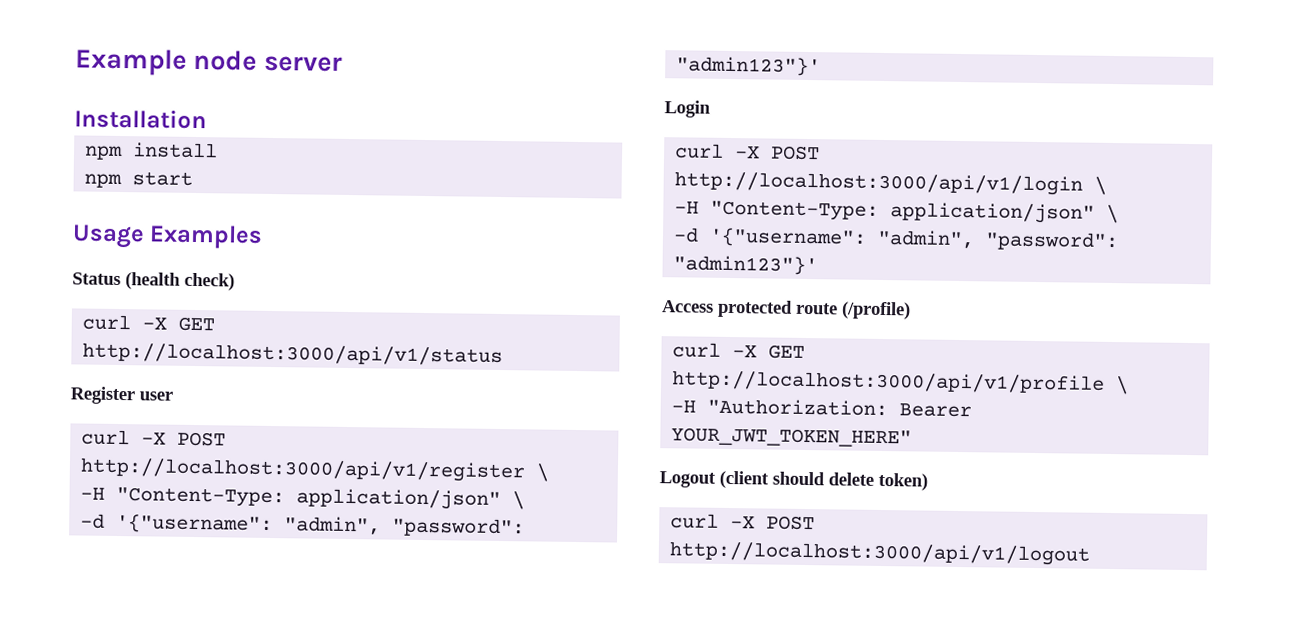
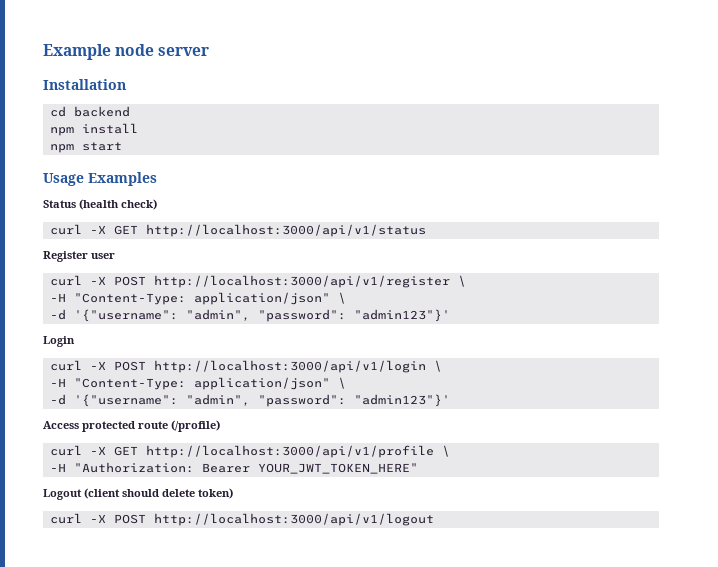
+ cd backend

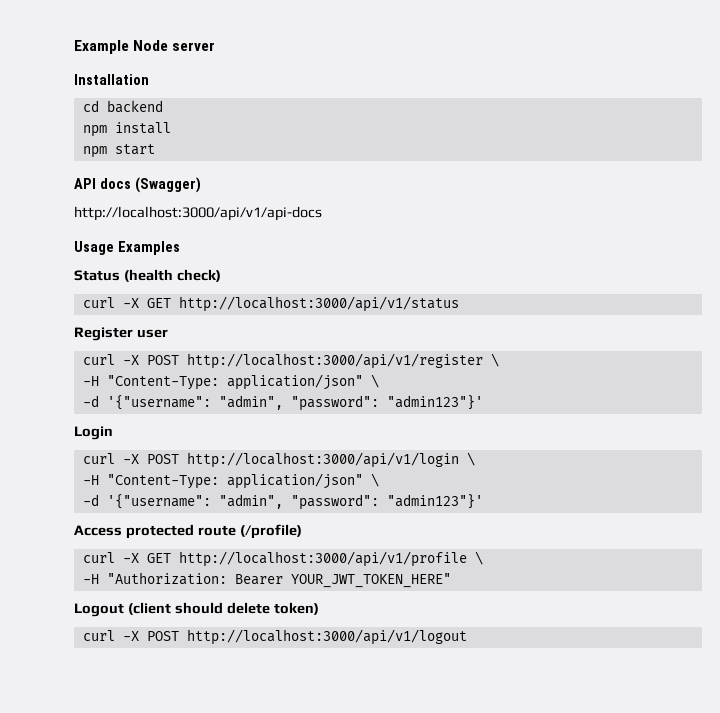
- Example node server
+ Example Node server
+ API docs (Swagger)
+ http://localhost:3000/api/v1/api-docs

